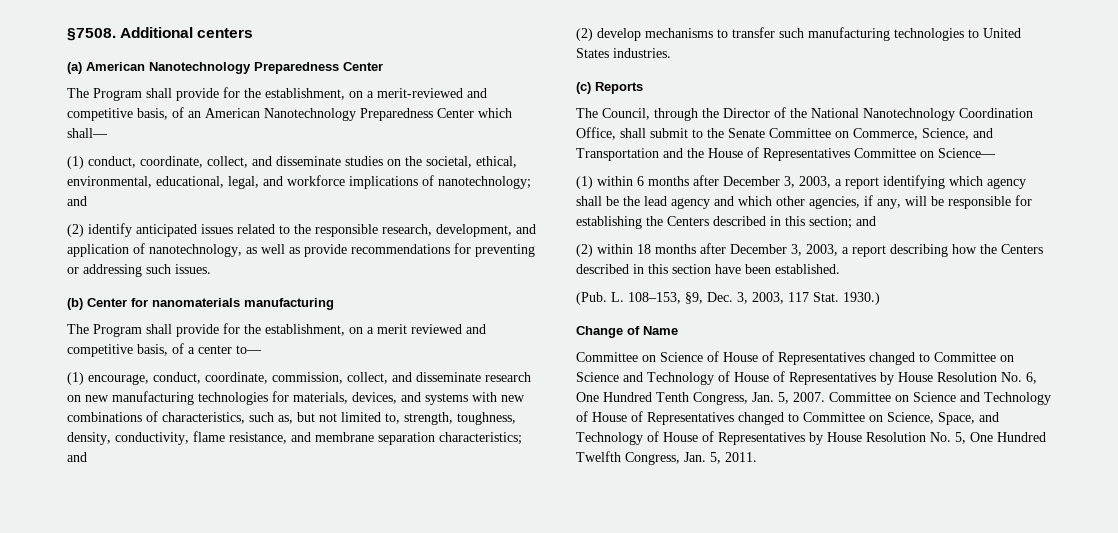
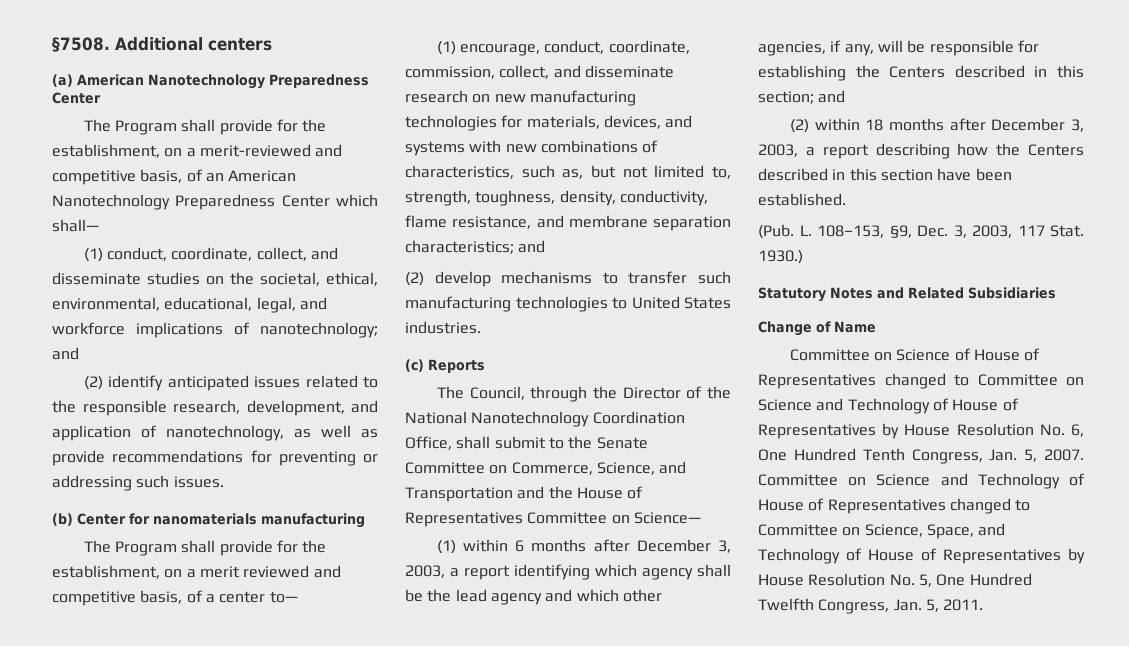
+ Statutory Notes and Related Subsidiaries

